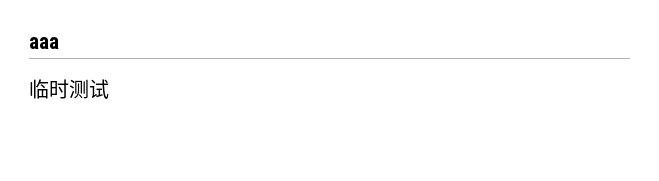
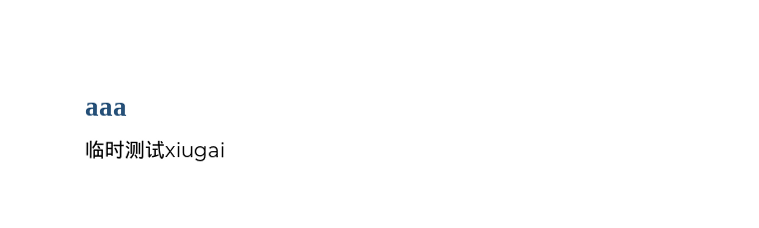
- 临时测试
+ 临时测试xiugai

